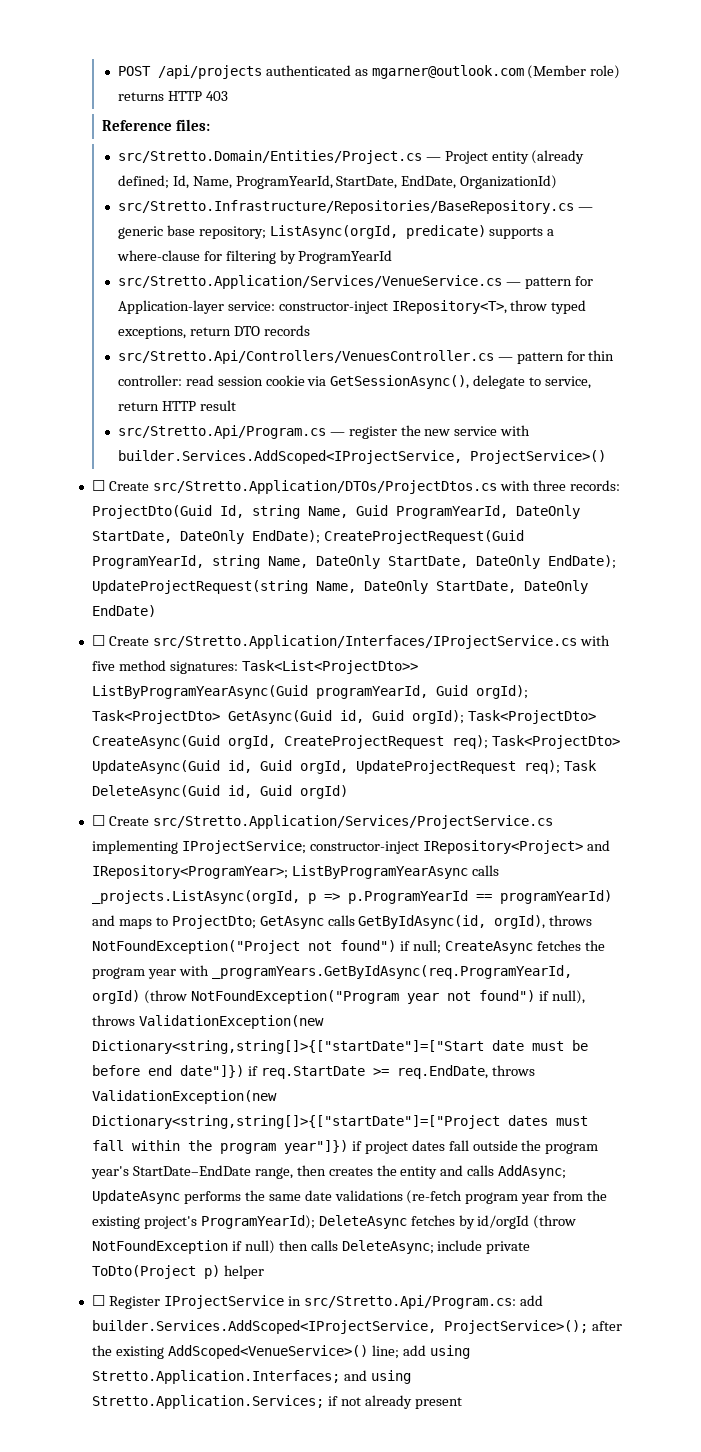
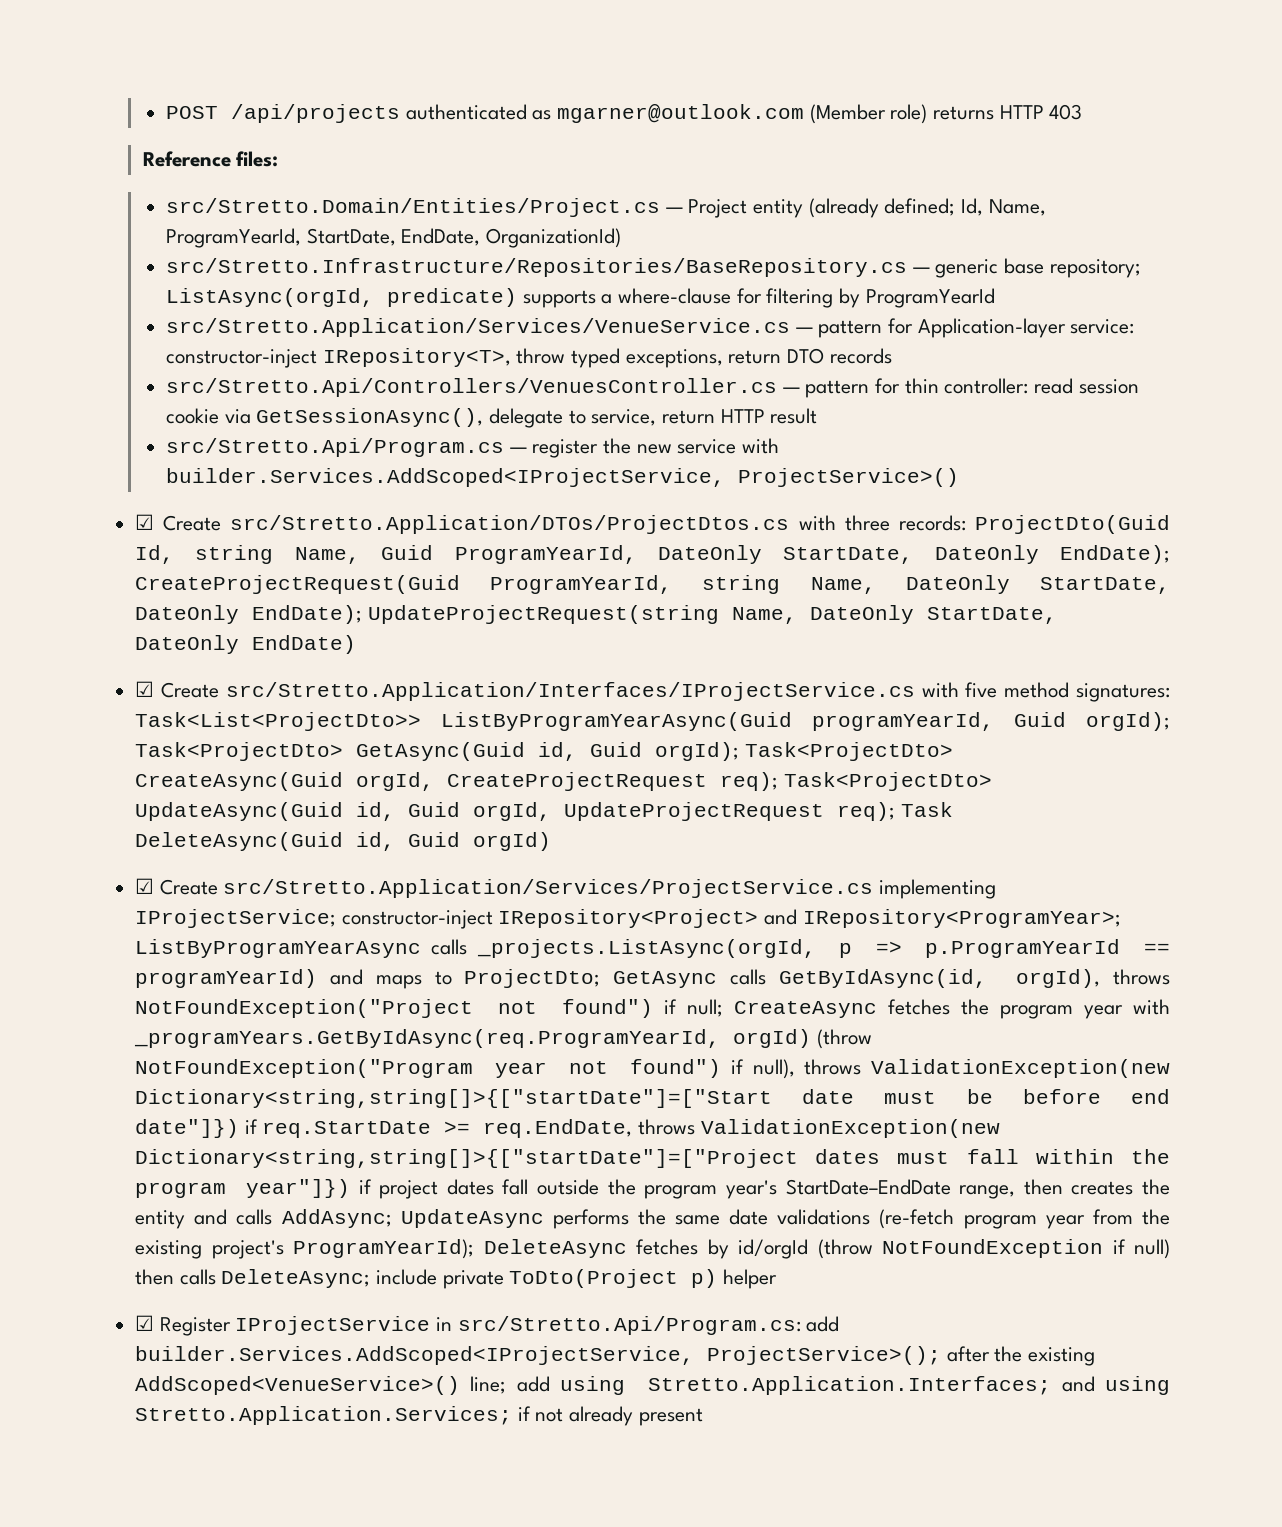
- ☐ Create src/Stretto.Application/DTOs/ProjectDtos.cs with three records: ProjectDto(Guid Id, string Name, Guid ProgramYearId, DateOnly StartDate, DateOnly EndDate); CreateProjectRequest(Guid ProgramYearId, string Name, DateOnly StartDate, DateOnly EndDate); UpdateProjectRequest(string Name, DateOnly StartDate, DateOnly EndDate)
+ ☑ Create src/Stretto.Application/DTOs/ProjectDtos.cs with three records: ProjectDto(Guid Id, string Name, Guid ProgramYearId, DateOnly StartDate, DateOnly EndDate); CreateProjectRequest(Guid ProgramYearId, string Name, DateOnly StartDate, DateOnly EndDate); UpdateProjectRequest(string Name, DateOnly StartDate, DateOnly EndDate)
- ☐ Create src/Stretto.Application/Interfaces/IProjectService.cs with five method signatures: Task<List<ProjectDto>> ListByProgramYearAsync(Guid programYearId, Guid orgId); Task<ProjectDto> GetAsync(Guid id, Guid orgId); Task<ProjectDto> CreateAsync(Guid orgId, CreateProjectRequest req); Task<ProjectDto> UpdateAsync(Guid id, Guid orgId, UpdateProjectRequest req); Task DeleteAsync(Guid id, Guid orgId)
+ ☑ Create src/Stretto.Application/Interfaces/IProjectService.cs with five method signatures: Task<List<ProjectDto>> ListByProgramYearAsync(Guid programYearId, Guid orgId); Task<ProjectDto> GetAsync(Guid id, Guid orgId); Task<ProjectDto> CreateAsync(Guid orgId, CreateProjectRequest req); Task<ProjectDto> UpdateAsync(Guid id, Guid orgId, UpdateProjectRequest req); Task DeleteAsync(Guid id, Guid orgId)
- ☐ Create src/Stretto.Application/Services/ProjectService.cs implementing IProjectService;
+ ☑ Create src/Stretto.Application/Services/ProjectService.cs implementing IProjectService;
- ☐ Register IProjectService in src/Stretto.Api/Program.cs: add builder.Services.AddScoped<IProjectService, ProjectService>(); after the existing AddScoped<VenueService>() line; add using Stretto.Application.Interfaces; and using Stretto.Application.Services; if not already present
+ ☑ Register IProjectService in src/Stretto.Api/Program.cs: add builder.Services.AddScoped<IProjectService, ProjectService>(); after the existing AddScoped<VenueService>() line; add using Stretto.Application.Interfaces; and using Stretto.Application.Services; if not already present

